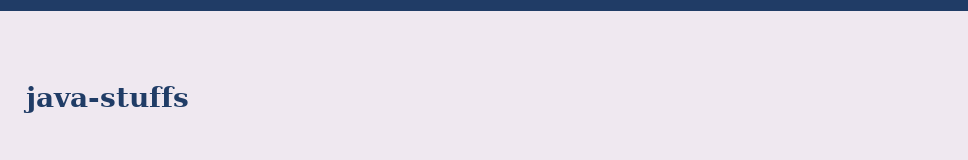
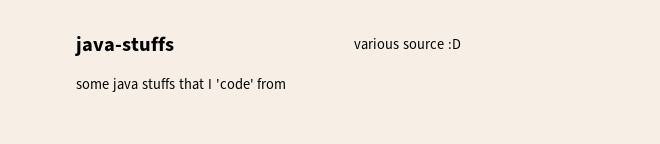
+ some java stuffs that I 'code' from various source :D

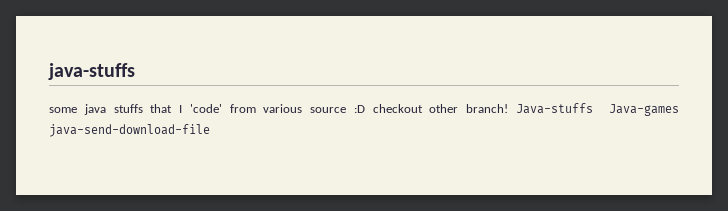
- some java stuffs that I 'code' from various source :D
+ some java stuffs that I 'code' from various source :D checkout other branch! Java-stuffs Java-games java-send-download-file

